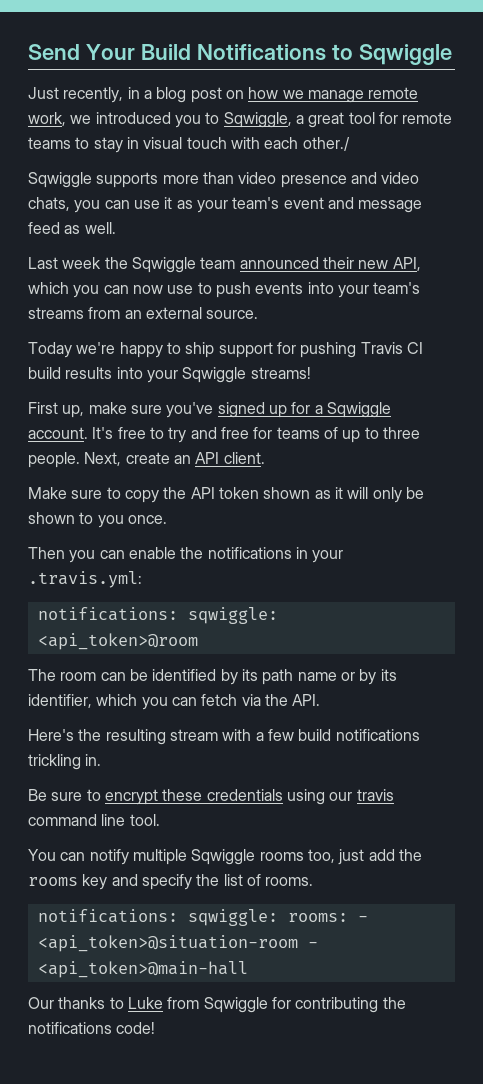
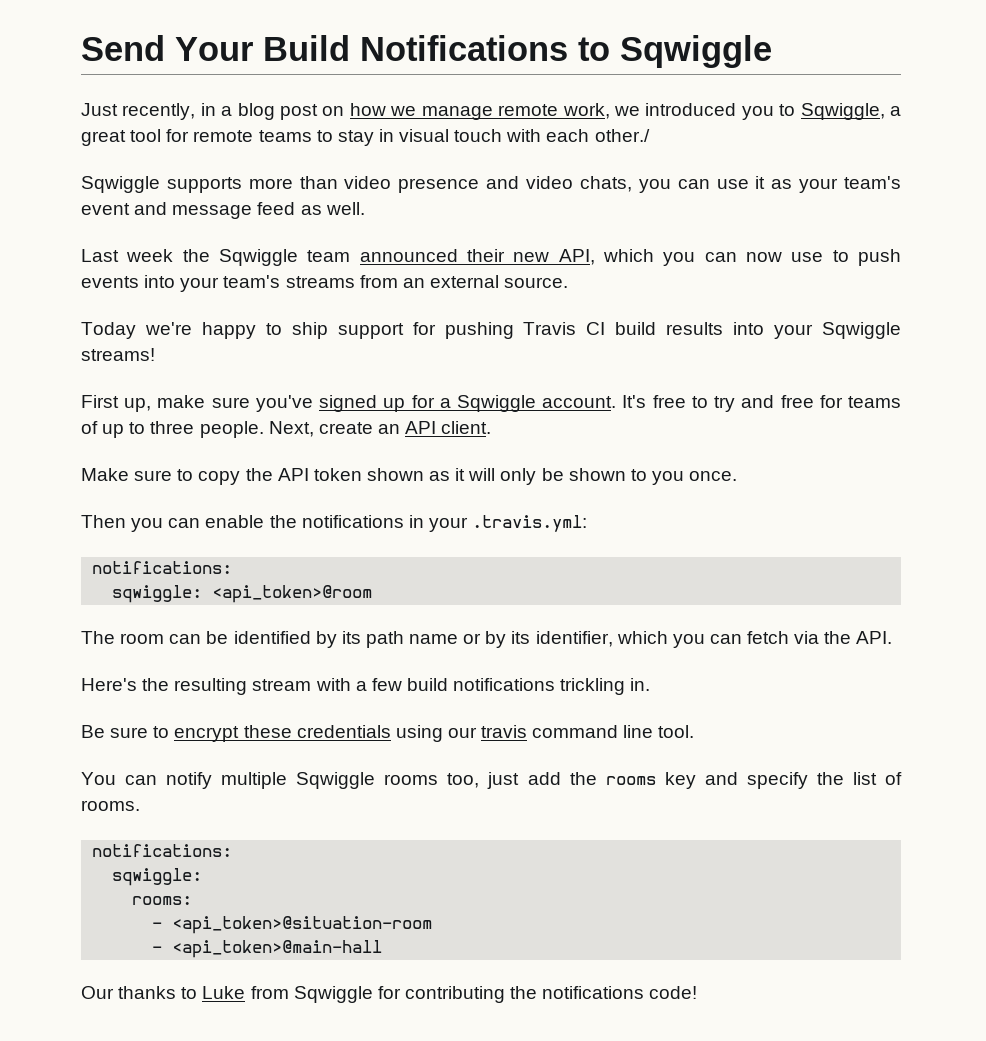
  Then you can enable the notifications in your .travis.yml:
- notifications: sqwiggle: <api_token>@room
+ notifications:
+ sqwiggle: <api_token>@room
  You can notify multiple Sqwiggle rooms too, just add the rooms key and specify the list of rooms.
- notifications: sqwiggle: rooms: - <api_token>@situation-room - <api_token>@main-hall
+ notifications:
+ sqwiggle:
+ rooms:
+ - <api_token>@situation-room
+ - <api_token>@main-hall

